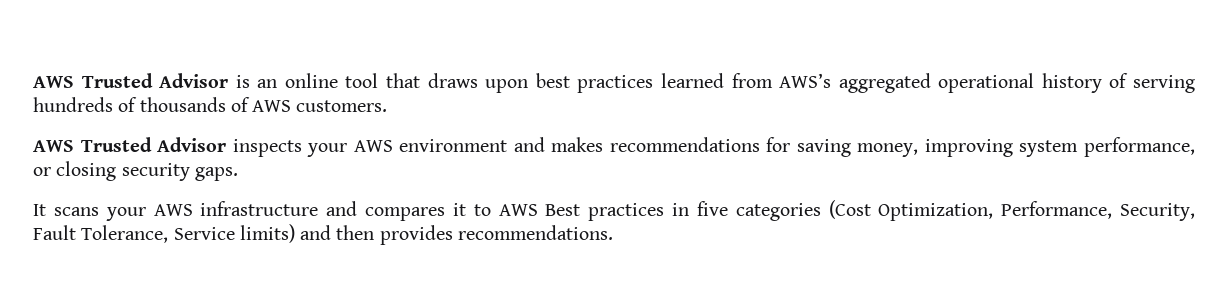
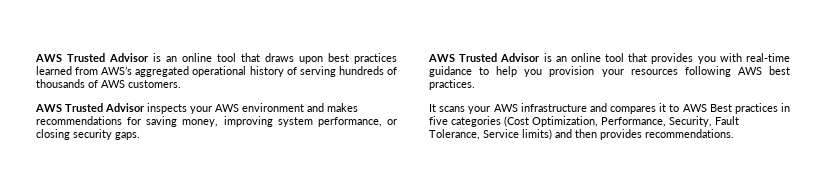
+ AWS Trusted Advisor is an online tool that provides you with real-time guidance to help you provision your resources following AWS best practices.

